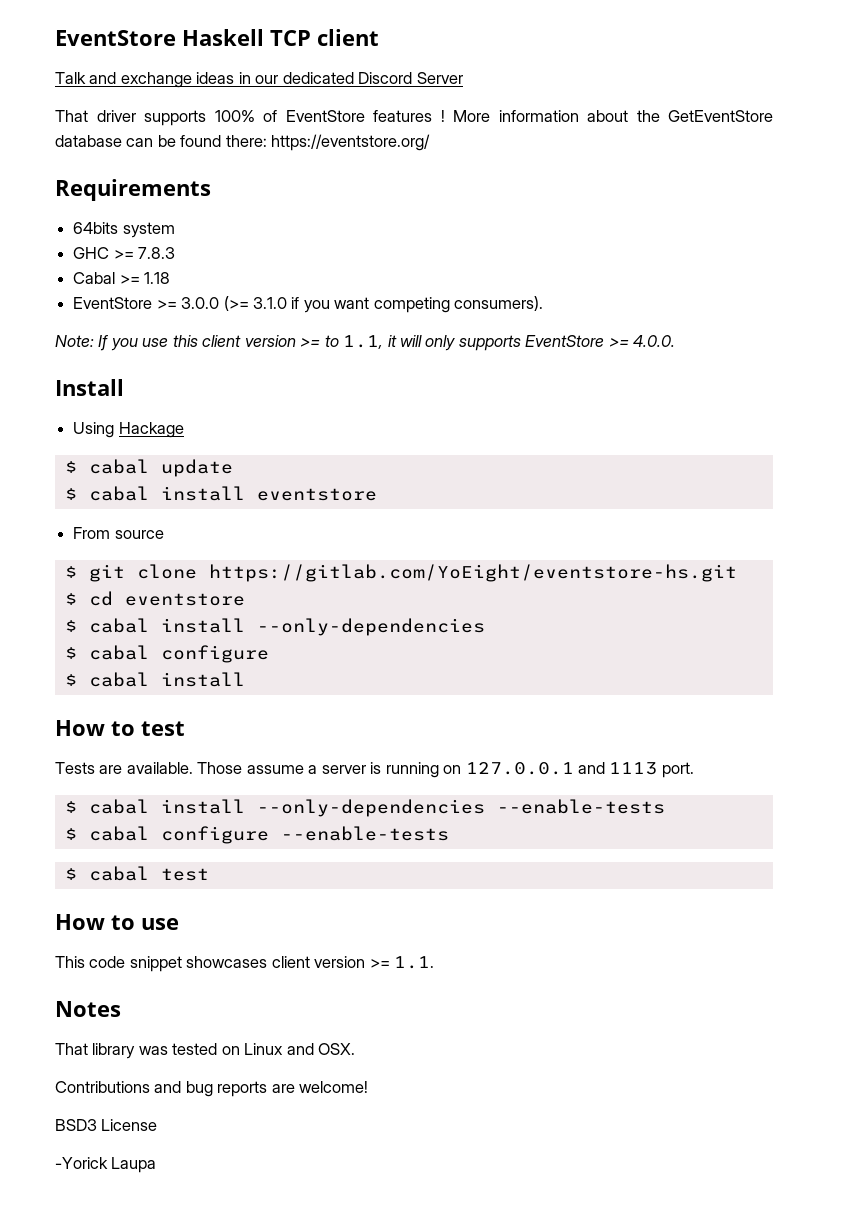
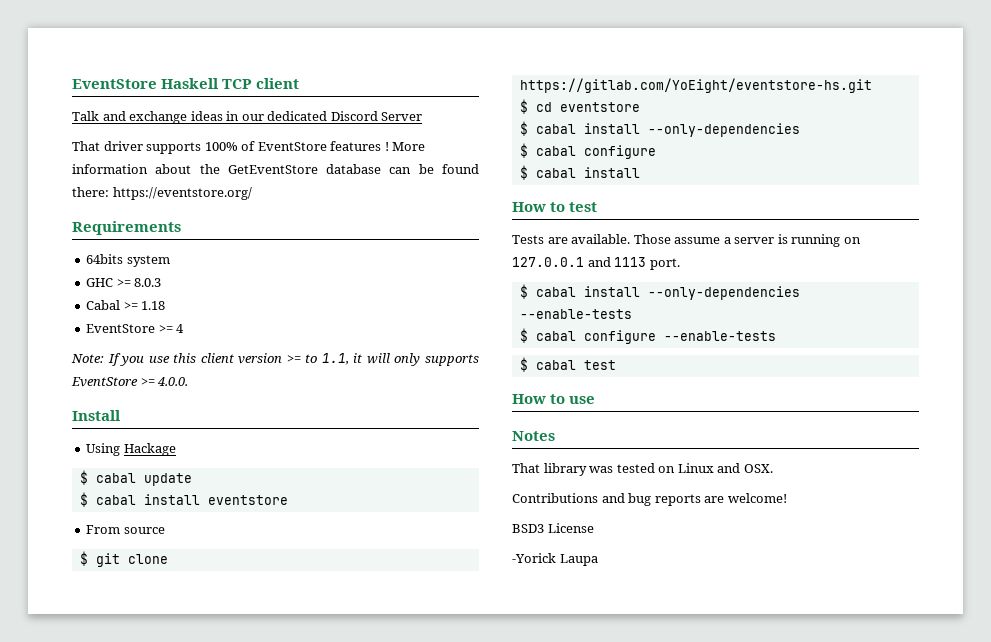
- GHC >= 7.8.3
+ GHC >= 8.0.3
- EventStore >= 3.0.0 (>= 3.1.0 if you want competing consumers).
+ EventStore >= 4
- This code snippet showcases client version >= 1.1.

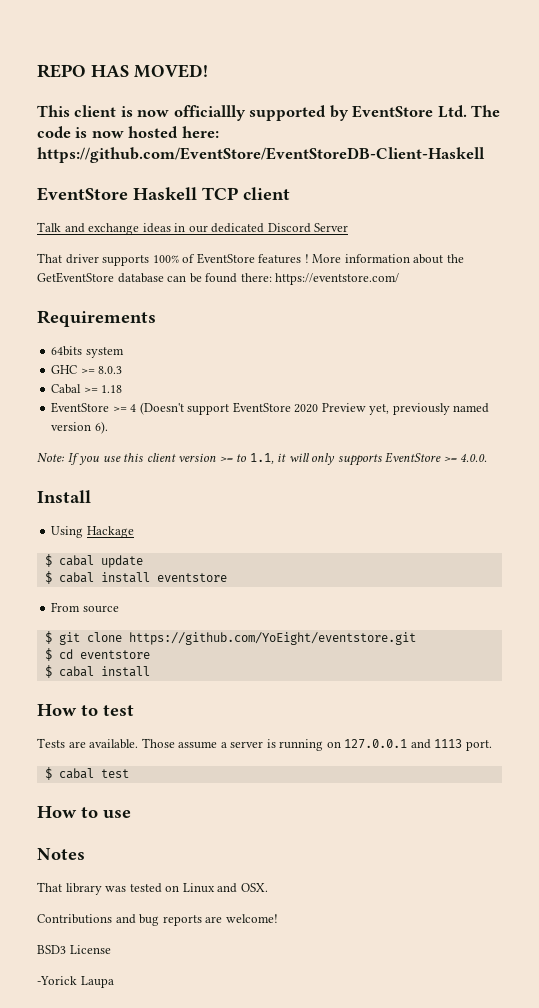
+ REPO HAS MOVED!
+ This client is now officiallly supported by EventStore Ltd. The code is now hosted here: https://github.com/EventStore/EventStoreDB-Client-Haskell
- More information about the GetEventStore database can be found there: https://eventstore.org/
+ More information about the GetEventStore database can be found there: https://eventstore.com/
- EventStore >= 4
+ EventStore >= 4 (Doesn't support EventStore 2020 Preview yet, previously named version 6).
- $ git clone https://gitlab.com/YoEight/eventstore-hs.git
+ $ git clone https://github.com/YoEight/eventstore.git
  $ cd eventstore
- $ cabal install --only-dependencies
- $ cabal configure
- $ cabal install --only-dependencies --enable-tests
- $ cabal configure --enable-tests

